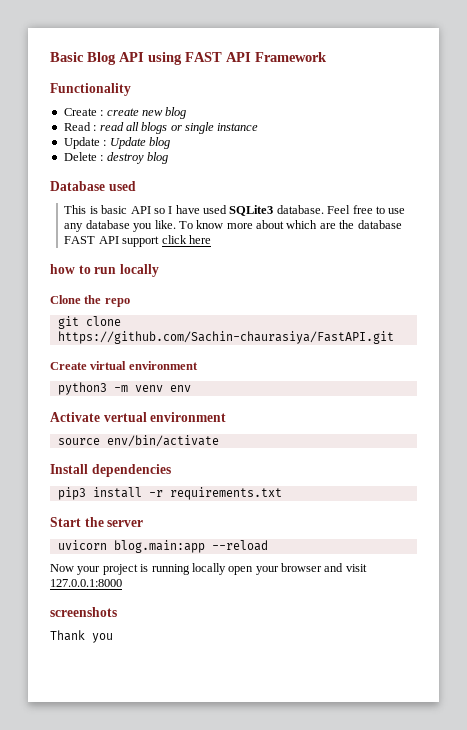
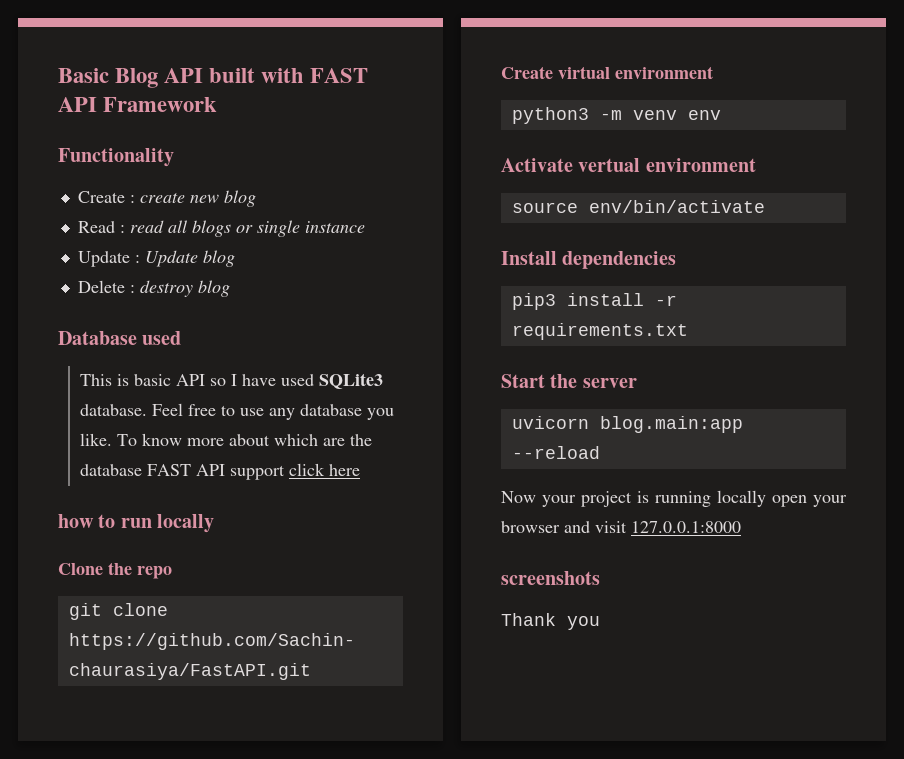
- Basic Blog API using FAST API Framework
+ Basic Blog API built with FAST API Framework

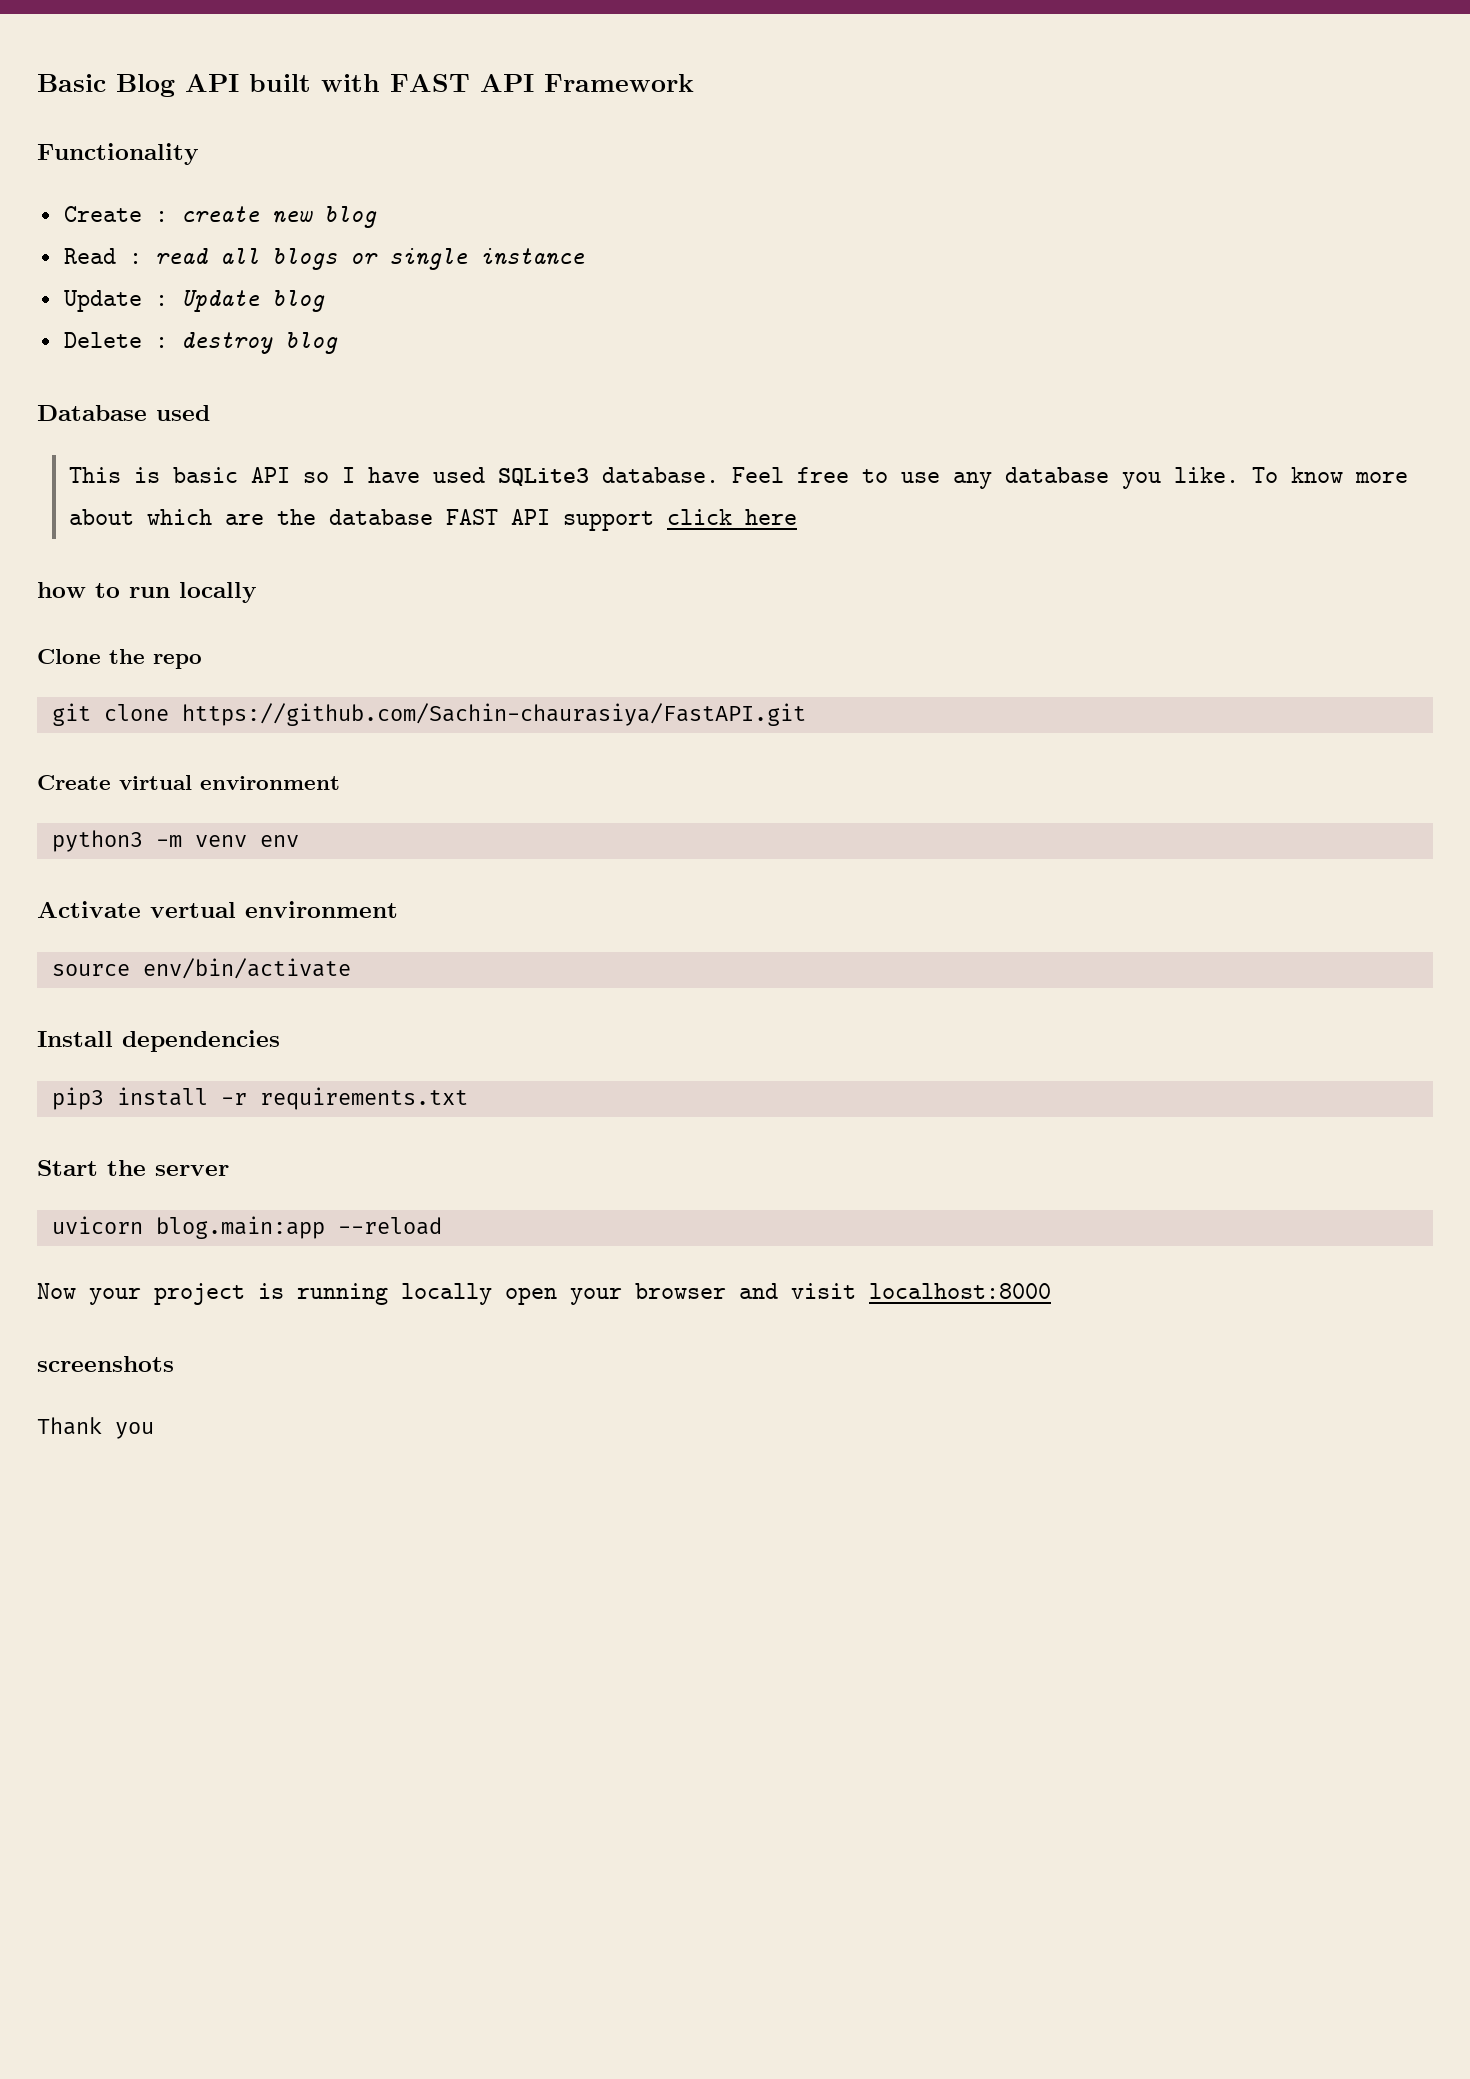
- Now your project is running locally open your browser and visit 127.0.0.1:8000
+ Now your project is running locally open your browser and visit localhost:8000

